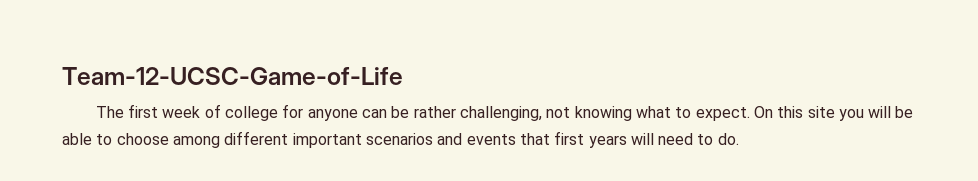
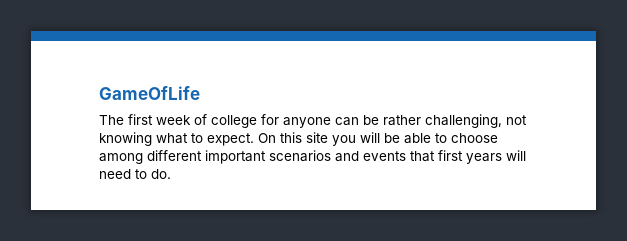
- Team-12-UCSC-Game-of-Life
+ GameOfLife

